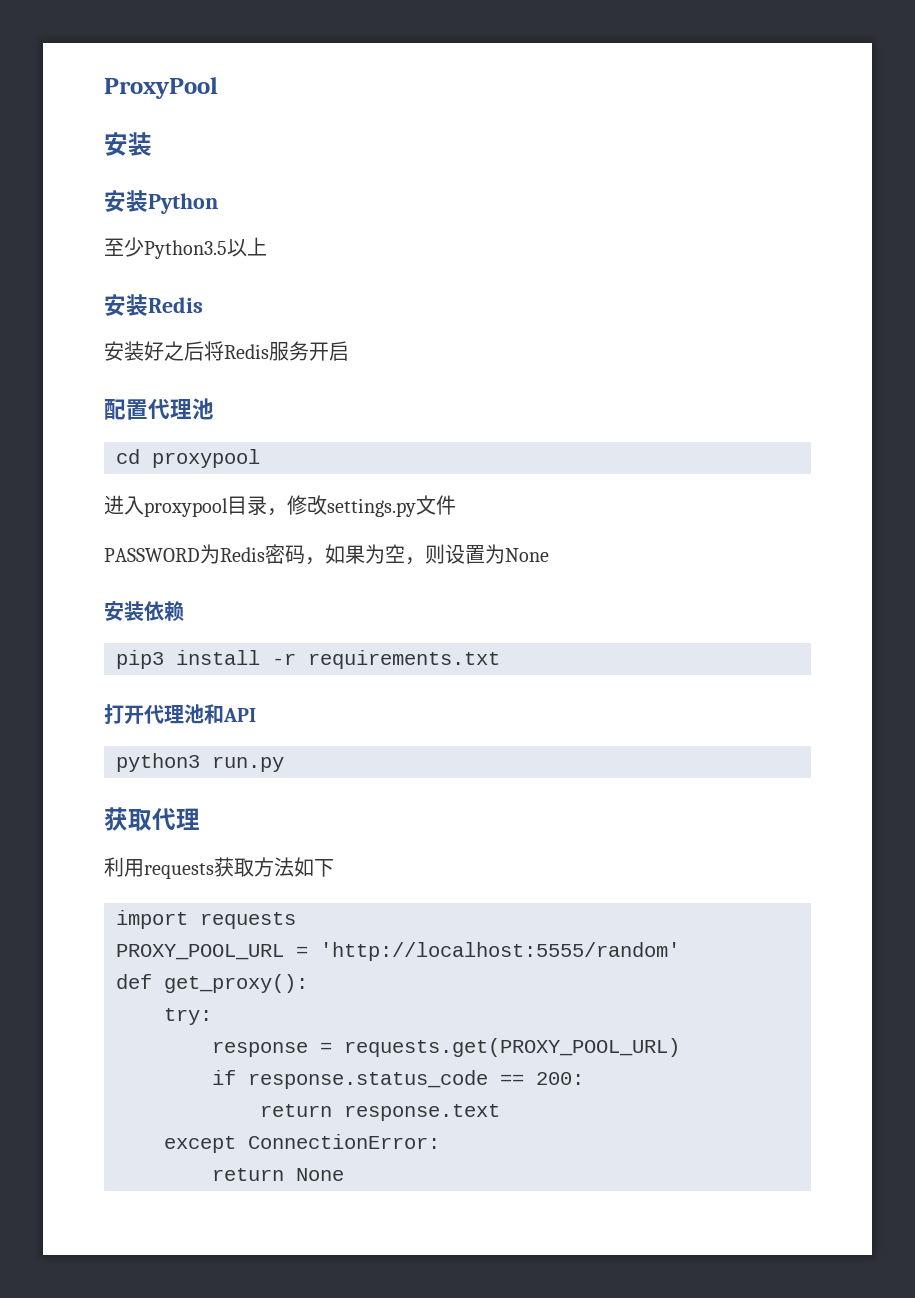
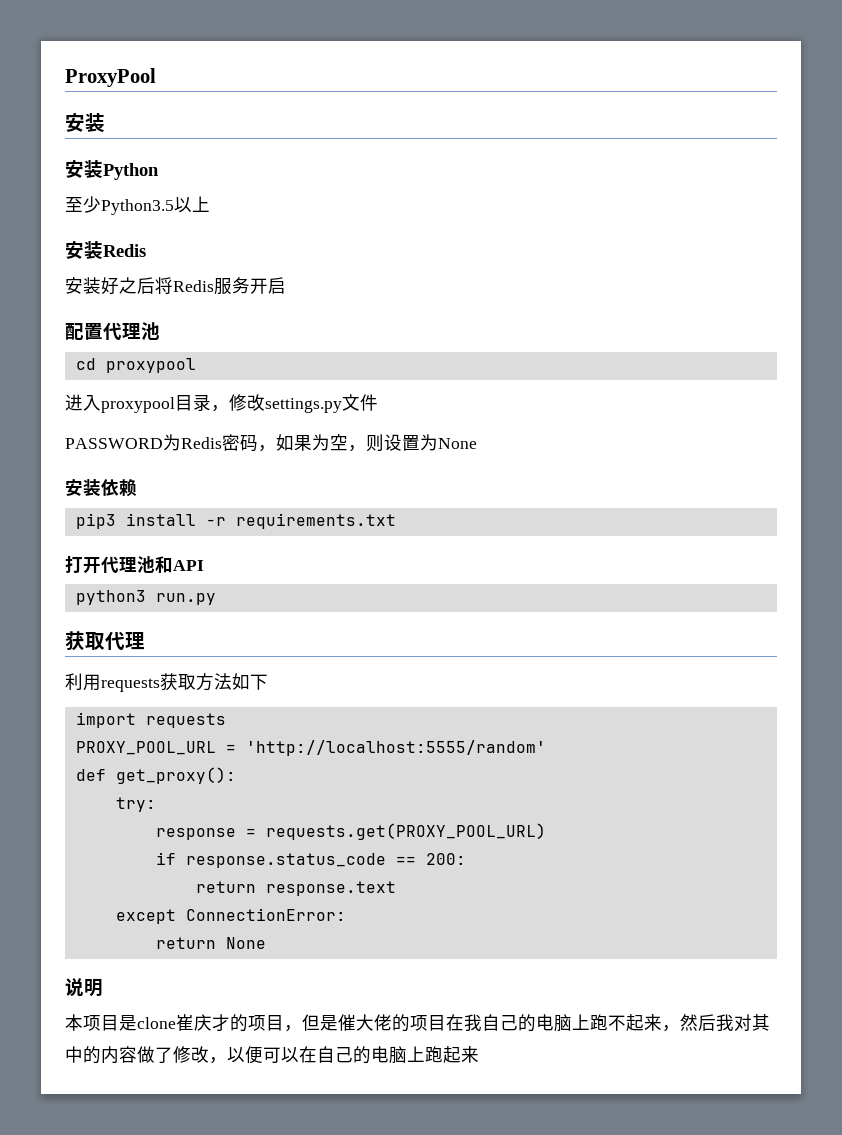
+ 说明
+ 本项目是clone崔庆才的项目，但是催大佬的项目在我自己的电脑上跑不起来，然后我对其中的内容做了修改，以便可以在自己的电脑上跑起来

